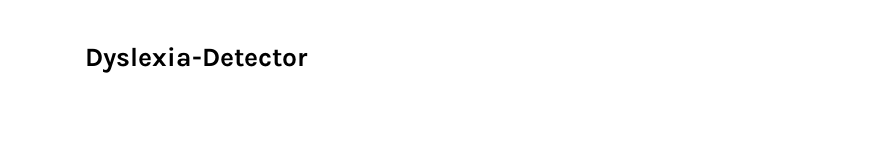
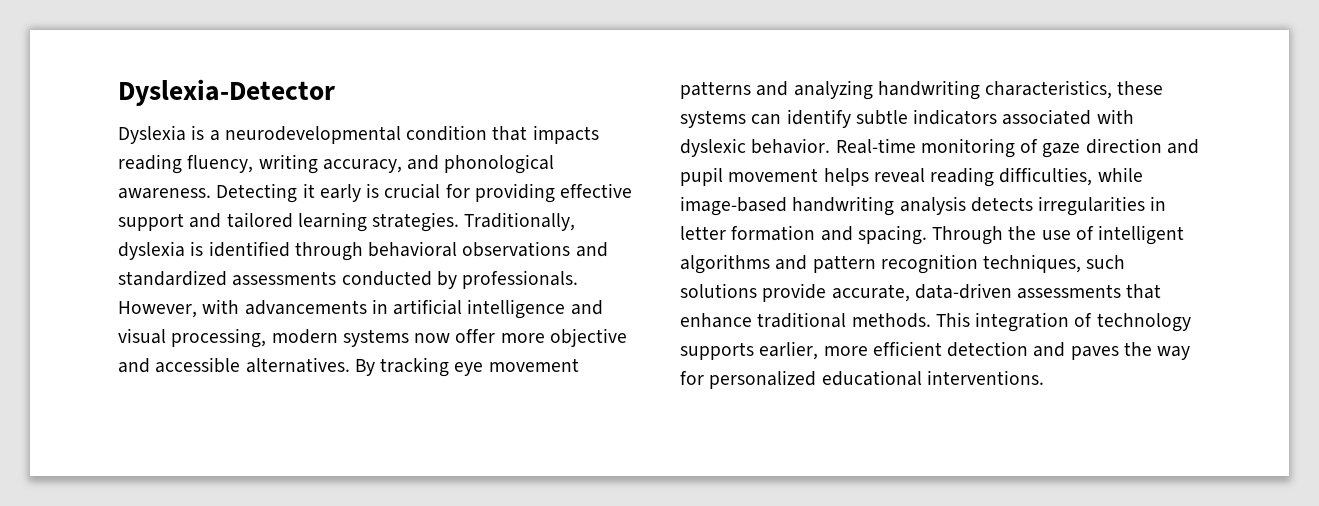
+ Dyslexia is a neurodevelopmental condition that impacts reading fluency, writing accuracy, and phonological awareness. Detecting it early is crucial for providing effective support and tailored learning strategies. Traditionally, dyslexia is identified through behavioral observations and standardized assessments conducted by professionals. However, with advancements in artificial intelligence and visual processing, modern systems now offer more objective and accessible alternatives. By tracking eye movement patterns and analyzing handwriting characteristics, these systems can identify subtle indicators associated with dyslexic behavior. Real-time monitoring of gaze direction and pupil movement helps reveal reading difficulties, while image-based handwriting analysis detects irregularities in letter formation and spacing. Through the use of intelligent algorithms and pattern recognition techniques, such solutions provide accurate, data-driven assessments that enhance traditional methods. This integration of technology supports earlier, more efficient detection and paves the way for personalized educational interventions.

